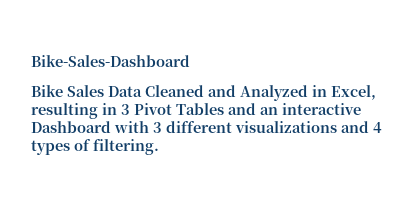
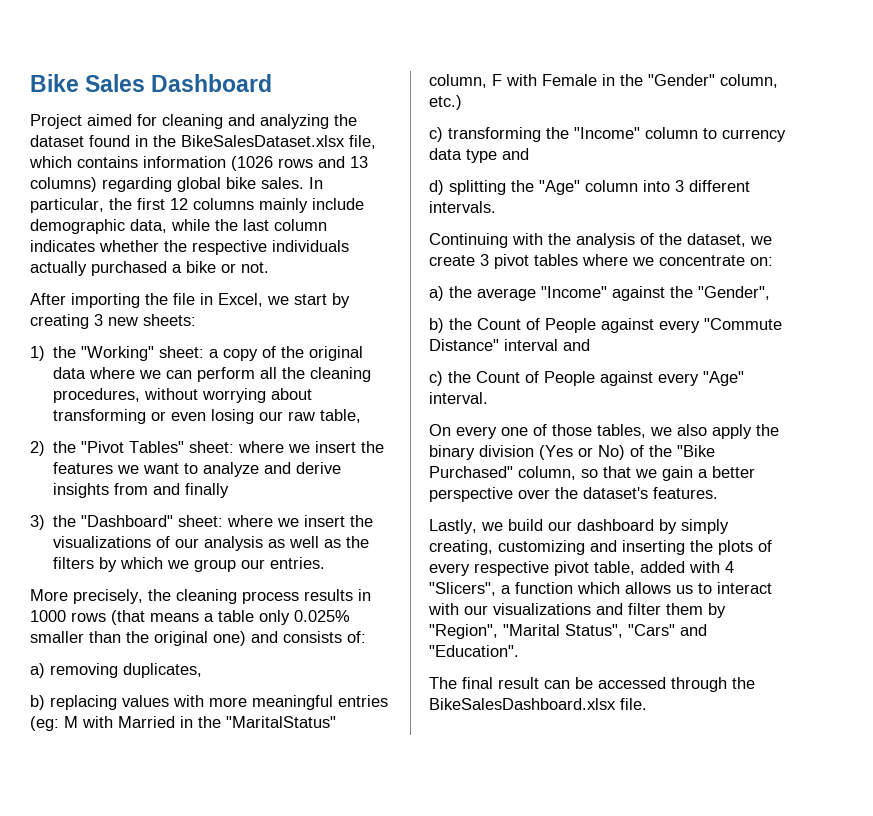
- Bike-Sales-Dashboard
- Bike Sales Data Cleaned and Analyzed in Excel, resulting in 3 Pivot Tables and an interactive Dashboard with 3 different visualizations and 4 types of filtering.
+ Bike Sales Dashboard
+ Project aimed for cleaning and analyzing the dataset found in the BikeSalesDataset.xlsx file, which contains information (1026 rows and 13 columns) regarding global bike sales. In particular, the first 12 columns mainly include demographic data, while the last column indicates whether the respective individuals actually purchased a bike or not.
+ After importing the file in Excel, we start by creating 3 new sheets:
+ 1) the "Working" sheet: a copy of the original data where we can perform all the cleaning procedures, without worrying about transforming or even losing our raw table,
+ 2) the "Pivot Tables" sheet: where we insert the features we want to analyze and derive insights from and finally
+ 3) the "Dashboard" sheet: where we insert the visualizations of our analysis as well as the filters by which we group our entries.
+ More precisely, the cleaning process results in 1000 rows (that means a table only 0.025% smaller than the original one) and consists of:
+ a) removing duplicates,
+ b) replacing values with more meaningful entries (eg: M with Married in the "MaritalStatus" column, F with Female in the "Gender" column, etc.)
+ c) transforming the "Income" column to currency data type and
+ d) splitting the "Age" column into 3 different intervals.
+ Continuing with the analysis of the dataset, we create 3 pivot tables where we concentrate on:
+ a) the average "Income" against the "Gender",
+ b) the Count of People against every "Commute Distance" interval and
+ c) the Count of People against every "Age" interval.
+ On every one of those tables, we also apply the binary division (Yes or No) of the "Bike Purchased" column, so that we gain a better perspective over the dataset's features.
+ Lastly, we build our dashboard by simply creating, customizing and inserting the plots of every respective pivot table, added with 4 "Slicers", a function which allows us to interact with our visualizations and filter them by "Region", "Marital Status", "Cars" and "Education".
+ The final result can be accessed through the BikeSalesDashboard.xlsx file.

